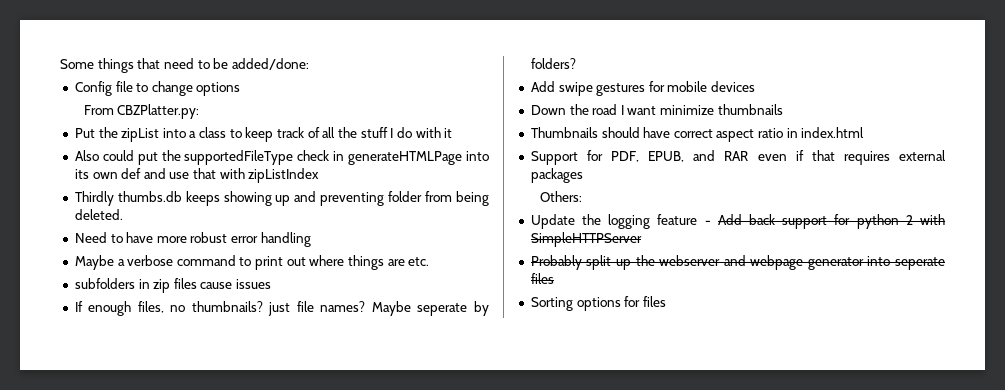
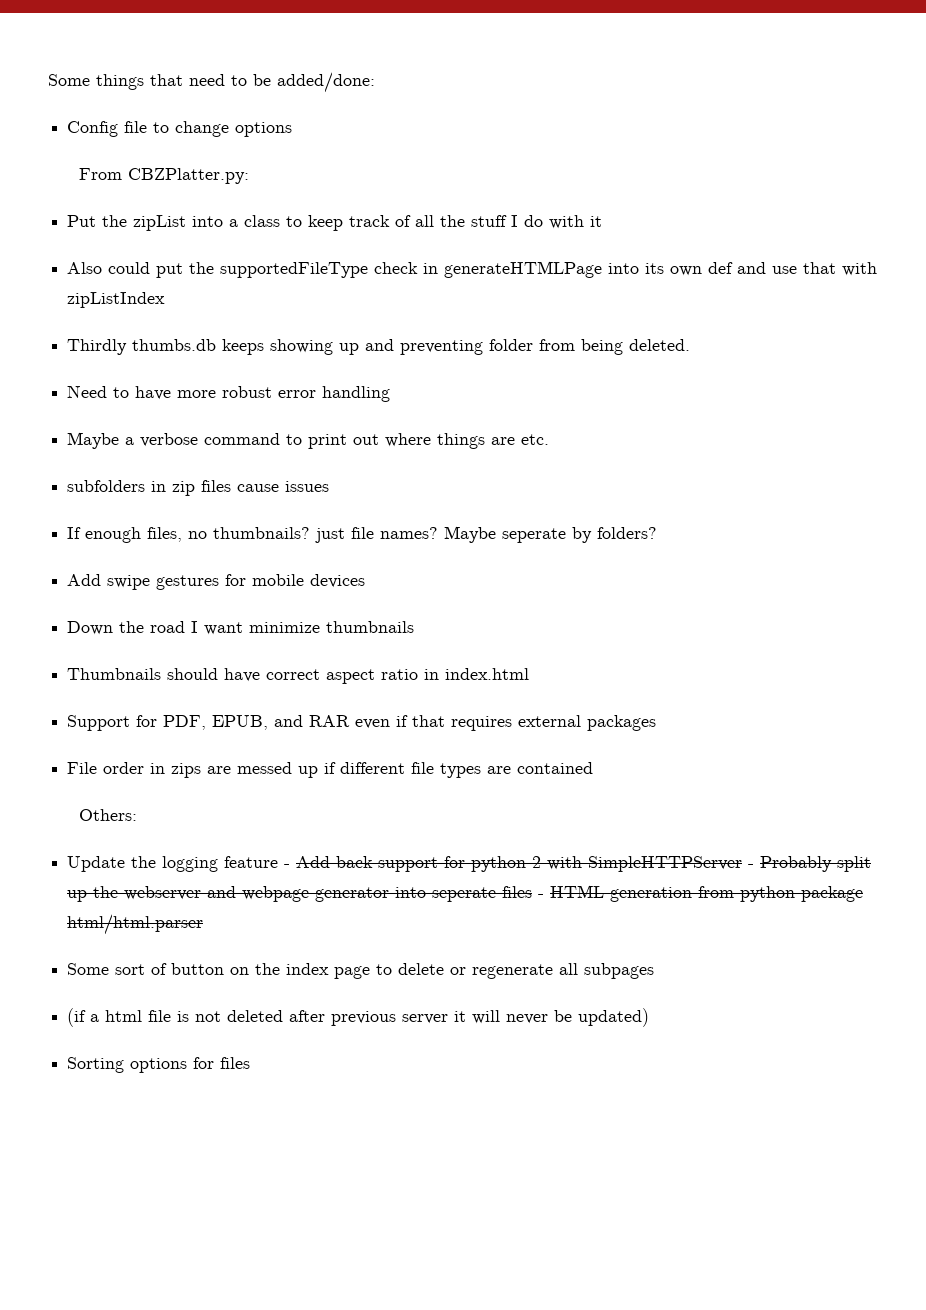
+ File order in zips are messed up if different file types are contained
- Update the logging feature - Add back support for python 2 with SimpleHTTPServer
- Probably split up the webserver and webpage generator into seperate files
+ Update the logging feature - Add back support for python 2 with SimpleHTTPServer - Probably split up the webserver and webpage generator into seperate files - HTML generation from python package html/html.parser
+ Some sort of button on the index page to delete or regenerate all subpages
+ (if a html file is not deleted after previous server it will never be updated)

